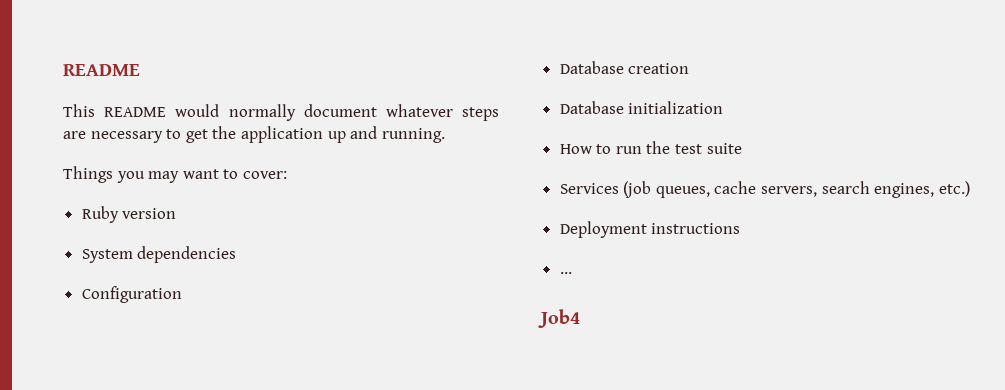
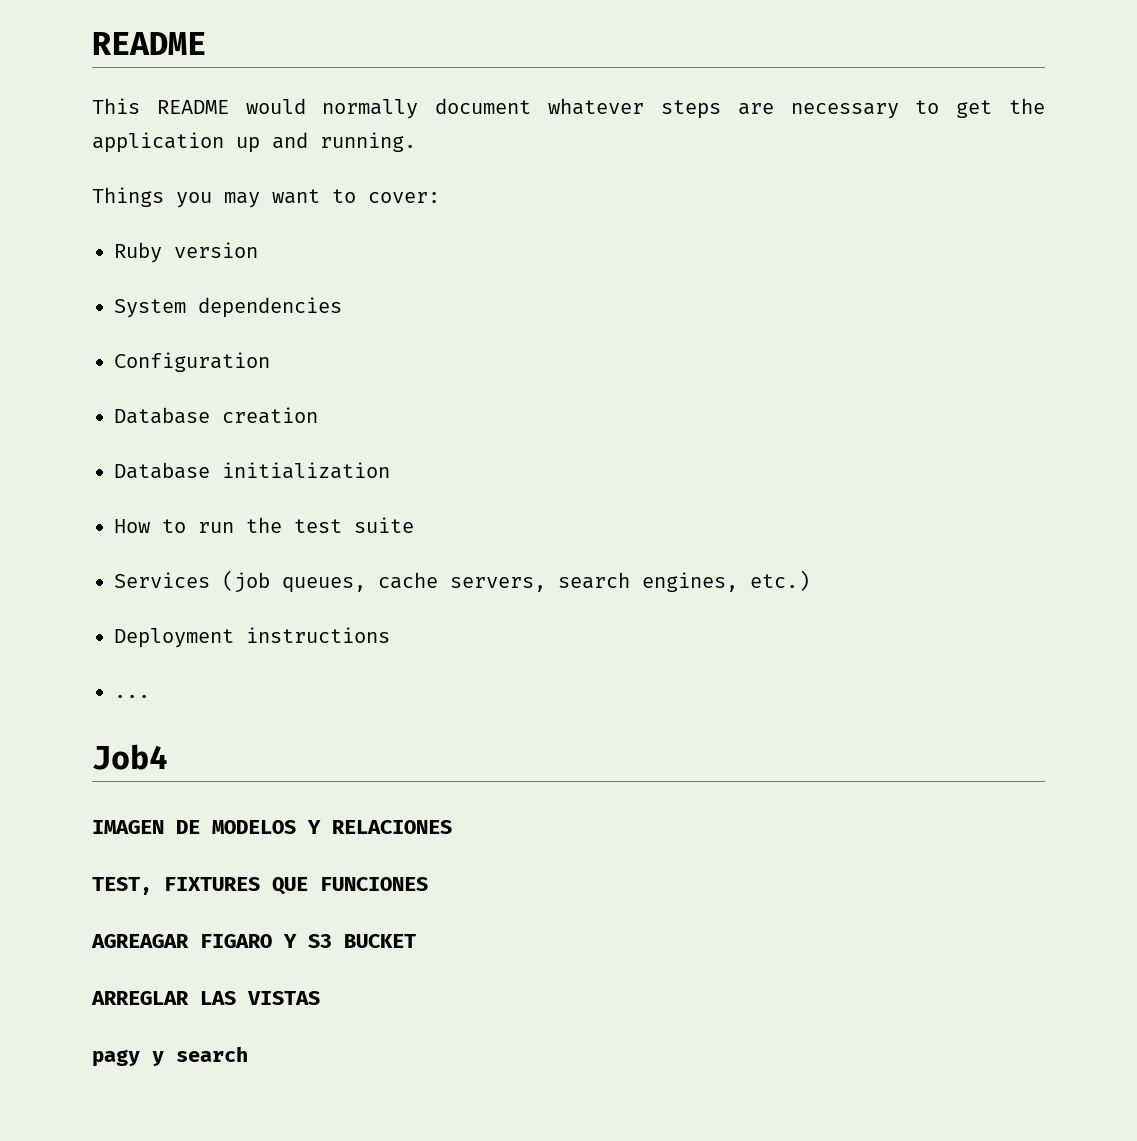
+ IMAGEN DE MODELOS Y RELACIONES
+ TEST, FIXTURES QUE FUNCIONES
+ AGREAGAR FIGARO Y S3 BUCKET
+ ARREGLAR LAS VISTAS
+ pagy y search

